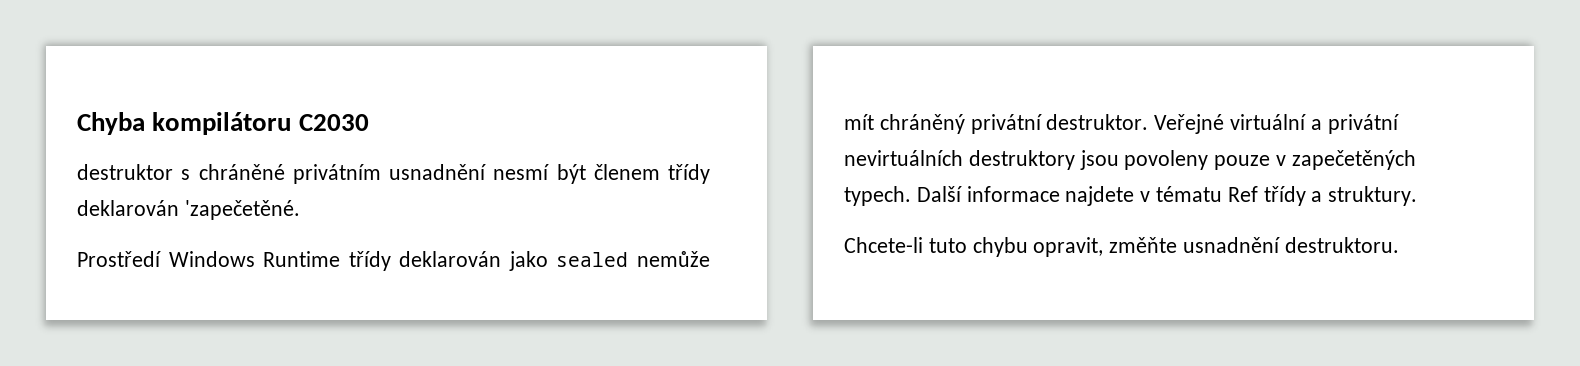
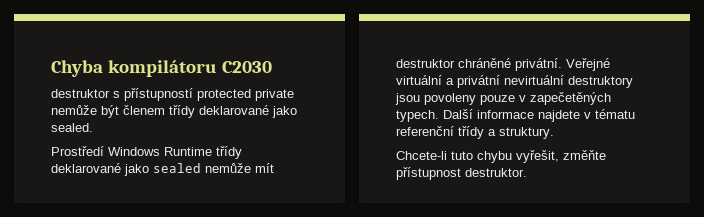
- destruktor s chráněné privátním usnadnění nesmí být členem třídy deklarován 'zapečetěné.
+ destruktor s přístupností protected private nemůže být členem třídy deklarované jako sealed.
- Prostředí Windows Runtime třídy deklarován jako sealed nemůže mít chráněný privátní destruktor.
+ Prostředí Windows Runtime třídy deklarované jako sealed nemůže mít destruktor chráněné privátní.
- Veřejné virtuální a privátní nevirtuálních destruktory jsou povoleny pouze v zapečetěných typech.
+ Veřejné virtuální a privátní nevirtuální destruktory jsou povoleny pouze v zapečetěných typech.
- Další informace najdete v tématu Ref třídy a struktury.
+ Další informace najdete v tématu referenční třídy a struktury.
- Chcete-li tuto chybu opravit, změňte usnadnění destruktoru.
+ Chcete-li tuto chybu vyřešit, změňte přístupnost destruktor.

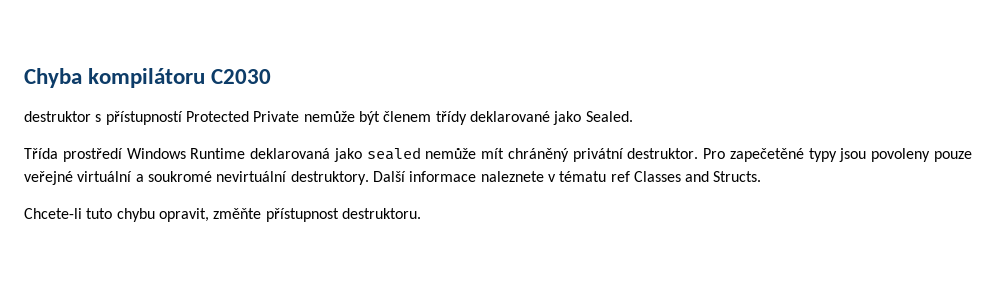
- destruktor s přístupností protected private nemůže být členem třídy deklarované jako sealed.
- Prostředí Windows Runtime třídy deklarované jako sealed nemůže mít destruktor chráněné privátní. Veřejné virtuální a privátní nevirtuální destruktory jsou povoleny pouze v zapečetěných typech.
+ destruktor s přístupností Protected Private nemůže být členem třídy deklarované jako Sealed.
+ Třída prostředí Windows Runtime deklarovaná jako sealed nemůže mít chráněný privátní destruktor. Pro zapečetěné typy jsou povoleny pouze veřejné virtuální a soukromé nevirtuální destruktory.
- Další informace najdete v tématu referenční třídy a struktury.
+ Další informace naleznete v tématu ref Classes and Structs.
- Chcete-li tuto chybu vyřešit, změňte přístupnost destruktor.
+ Chcete-li tuto chybu opravit, změňte přístupnost destruktoru.

